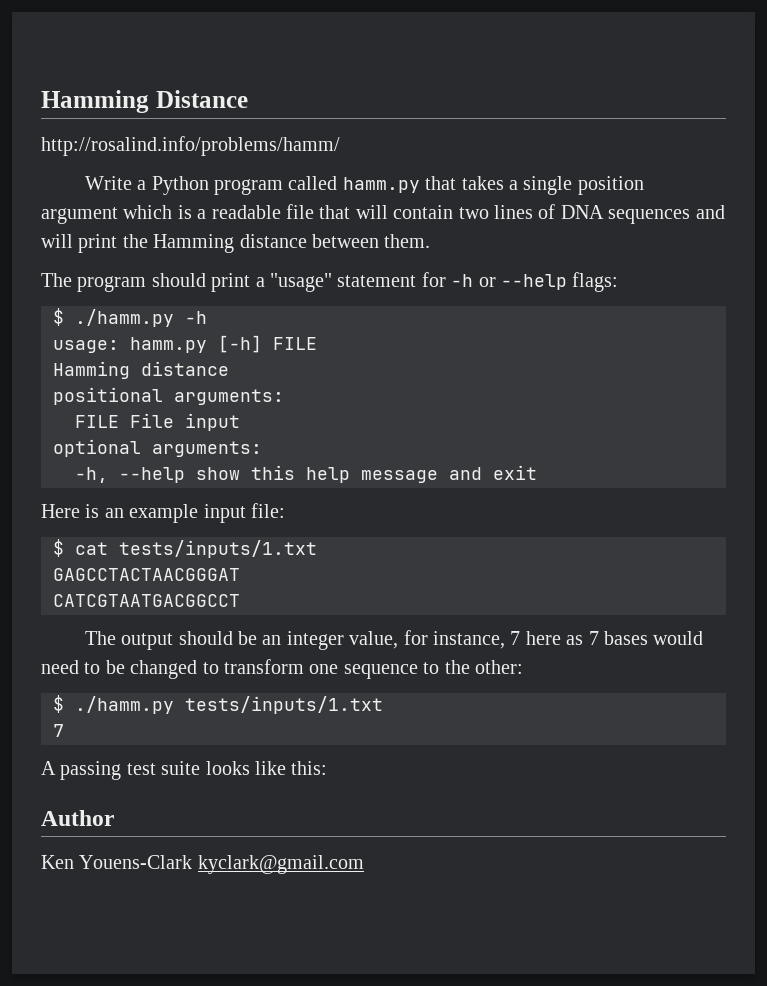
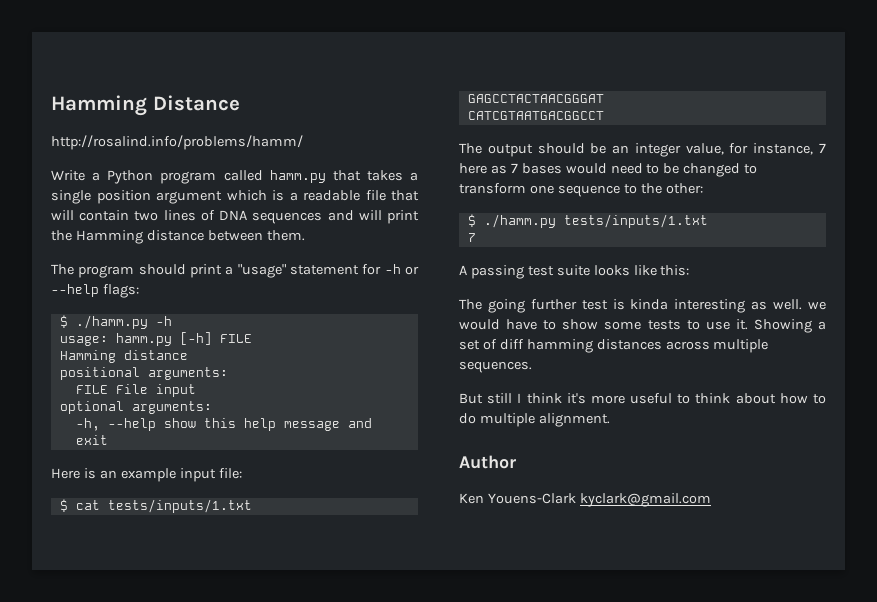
+ The going further test is kinda interesting as well. we would have to show some tests to use it. Showing a set of diff hamming distances across multiple sequences.
+ But still I think it's more useful to think about how to do multiple alignment.

